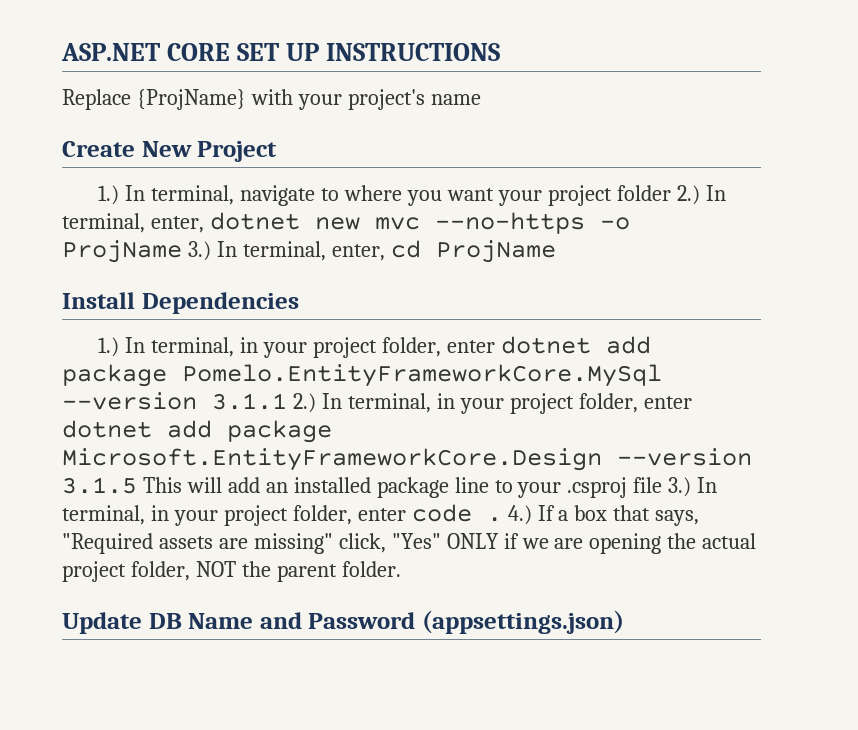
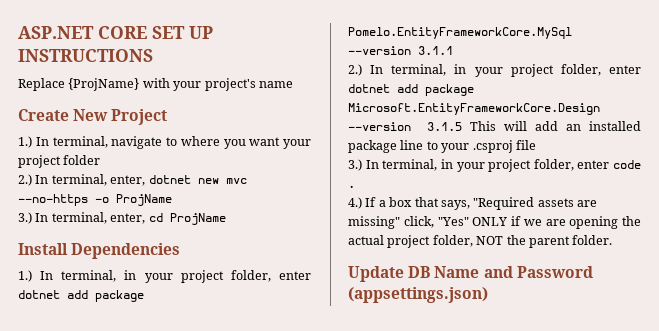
- 1.) In terminal, navigate to where you want your project folder 2.) In terminal, enter, dotnet new mvc --no-https -o ProjName 3.) In terminal, enter, cd ProjName
+ 1.) In terminal, navigate to where you want your project folder
+ 2.) In terminal, enter, dotnet new mvc --no-https -o ProjName
+ 3.) In terminal, enter, cd ProjName
- 1.) In terminal, in your project folder, enter dotnet add package Pomelo.EntityFrameworkCore.MySql --version 3.1.1 2.) In terminal, in your project folder, enter dotnet add package Microsoft.EntityFrameworkCore.Design --version 3.1.5 This will add an installed package line to your .csproj file 3.) In terminal, in your project folder, enter code . 4.) If a box that says, "Required assets are missing" click, "Yes" ONLY if we are opening the actual project folder, NOT the parent folder.
+ 1.) In terminal, in your project folder, enter dotnet add package Pomelo.EntityFrameworkCore.MySql --version 3.1.1
+ 2.) In terminal, in your project folder, enter dotnet add package Microsoft.EntityFrameworkCore.Design --version 3.1.5 This will add an installed package line to your .csproj file
+ 3.) In terminal, in your project folder, enter code .
+ 4.) If a box that says, "Required assets are missing" click, "Yes" ONLY if we are opening the actual project folder, NOT the parent folder.

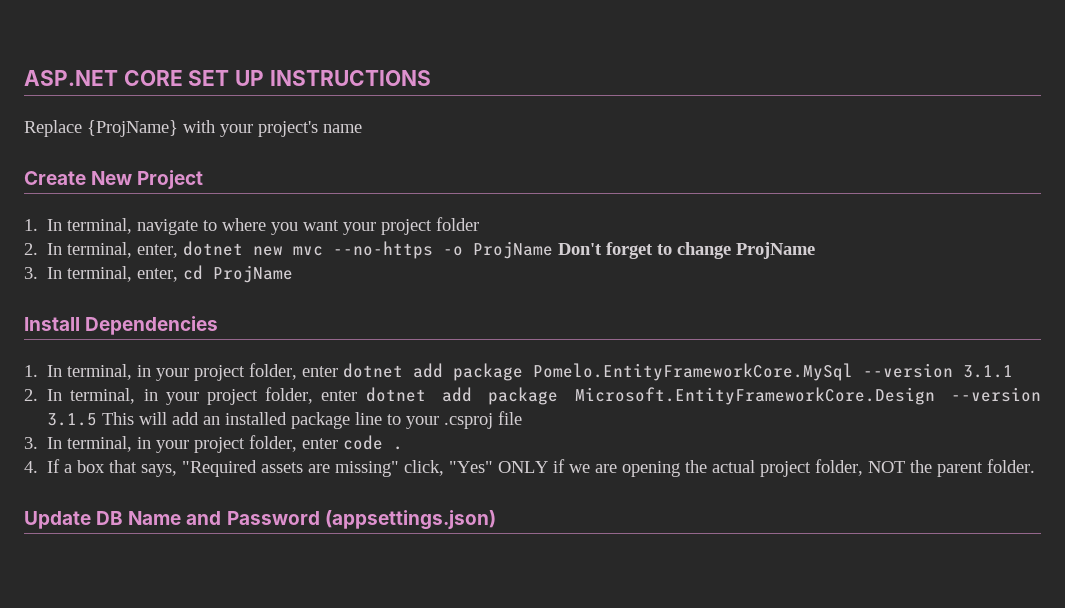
- 1.) In terminal, navigate to where you want your project folder
+ 1. In terminal, navigate to where you want your project folder
- 2.) In terminal, enter, dotnet new mvc --no-https -o ProjName
- 3.) In terminal, enter, cd ProjName
+ 2. In terminal, enter, dotnet new mvc --no-https -o ProjName Don't forget to change ProjName
+ 3. In terminal, enter, cd ProjName
- 1.) In terminal, in your project folder, enter dotnet add package Pomelo.EntityFrameworkCore.MySql --version 3.1.1
+ 1. In terminal, in your project folder, enter dotnet add package Pomelo.EntityFrameworkCore.MySql --version 3.1.1
- 2.) In terminal, in your project folder, enter dotnet add package Microsoft.EntityFrameworkCore.Design --version 3.1.5 This will add an installed package line to your .csproj file
+ 2. In terminal, in your project folder, enter dotnet add package Microsoft.EntityFrameworkCore.Design --version 3.1.5 This will add an installed package line to your .csproj file
- 3.) In terminal, in your project folder, enter code .
+ 3. In terminal, in your project folder, enter code .
- 4.) If a box that says, "Required assets are missing" click, "Yes" ONLY if we are opening the actual project folder, NOT the parent folder.
+ 4. If a box that says, "Required assets are missing" click, "Yes" ONLY if we are opening the actual project folder, NOT the parent folder.

